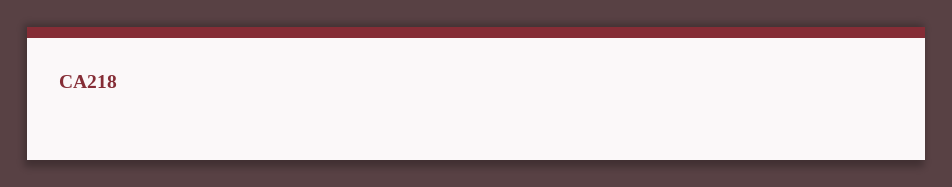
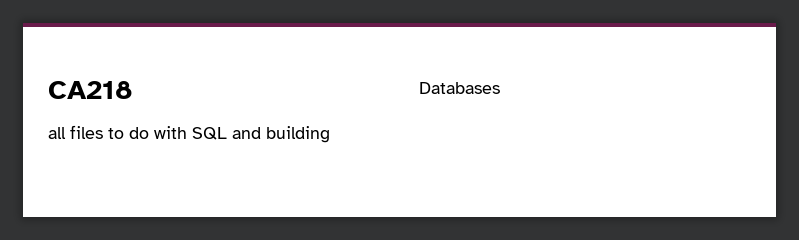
+ all files to do with SQL and building Databases

